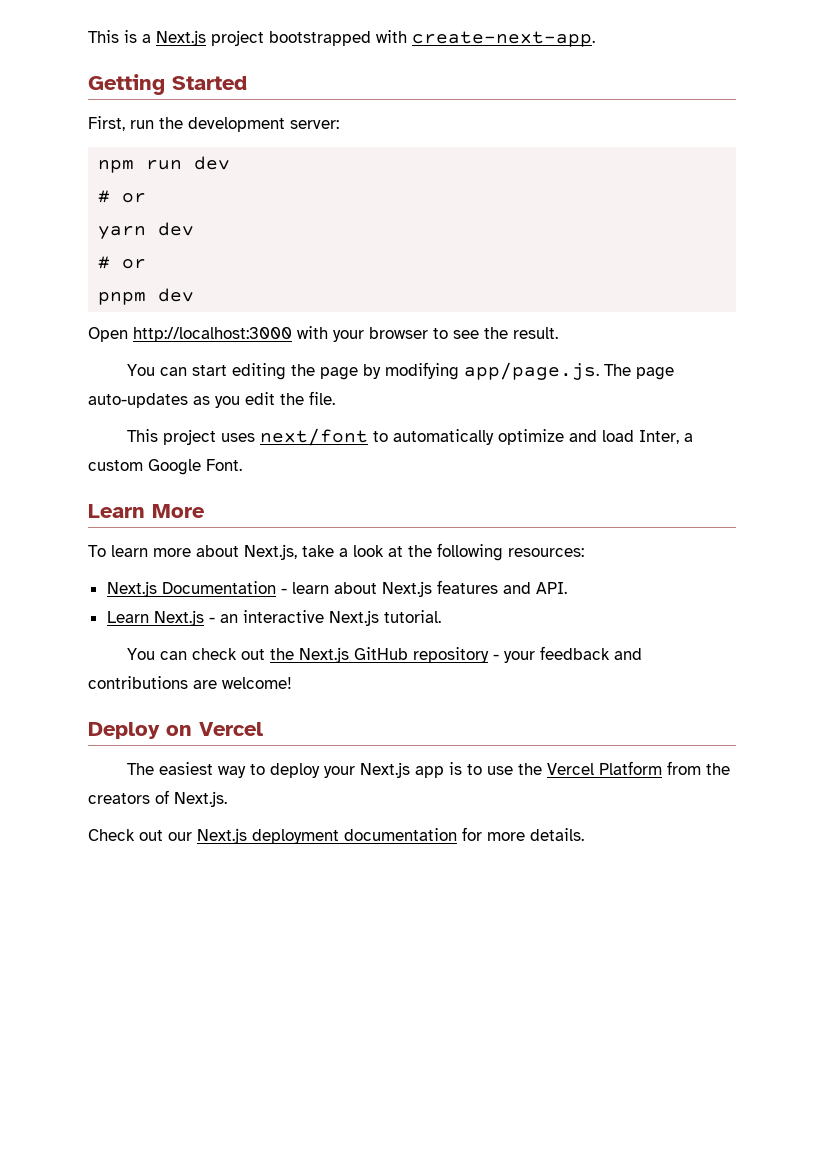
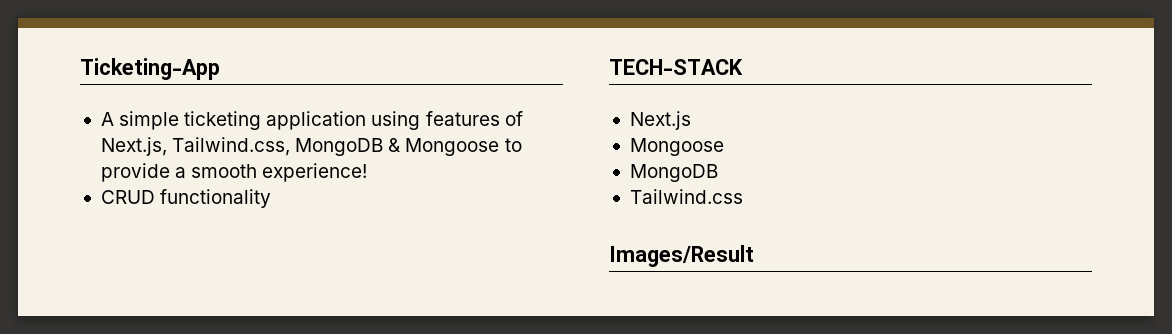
- This is a Next.js project bootstrapped with create-next-app.
- Getting Started
- First, run the development server:
- npm run dev
- # or
- yarn dev
- # or
- pnpm dev
- Open http://localhost:3000 with your browser to see the result.
- You can start editing the page by modifying app/page.js. The page auto-updates as you edit the file.
- This project uses next/font to automatically optimize and load Inter, a custom Google Font.
- Learn More
- To learn more about Next.js, take a look at the following resources:
- Next.js Documentation - learn about Next.js features and API.
- Learn Next.js - an interactive Next.js tutorial.
- You can check out the Next.js GitHub repository - your feedback and contributions are welcome!
- Deploy on Vercel
- The easiest way to deploy your Next.js app is to use the Vercel Platform from the creators of Next.js.
- Check out our Next.js deployment documentation for more details.
+ Ticketing-App
+ A simple ticketing application using features of Next.js, Tailwind.css, MongoDB & Mongoose to provide a smooth experience!
+ CRUD functionality
+ TECH-STACK
+ Next.js
+ Mongoose
+ MongoDB
+ Tailwind.css
+ Images/Result

